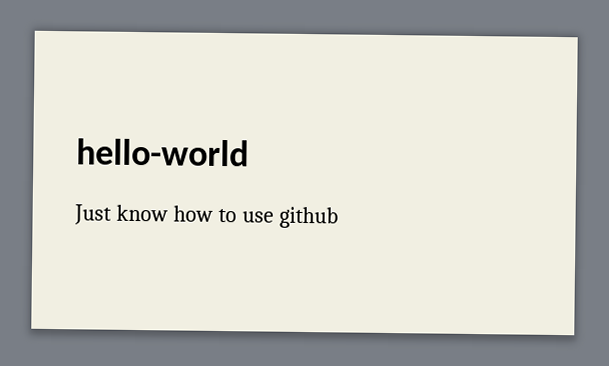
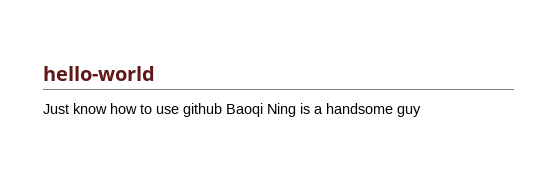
- Just know how to use github
+ Just know how to use github Baoqi Ning is a handsome guy

